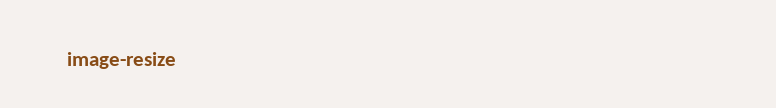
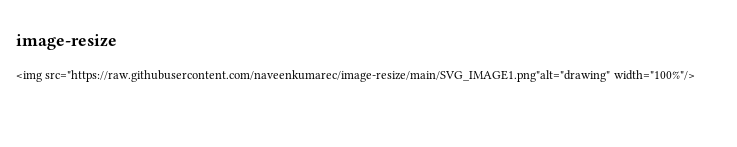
+ <img src="https://raw.githubusercontent.com/naveenkumarec/image-resize/main/SVG_IMAGE1.png"alt="drawing" width="100%"/>

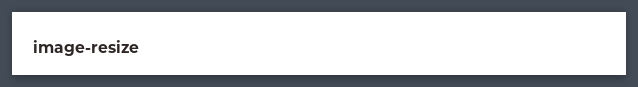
- <img src="https://raw.githubusercontent.com/naveenkumarec/image-resize/main/SVG_IMAGE1.png"alt="drawing" width="100%"/>

